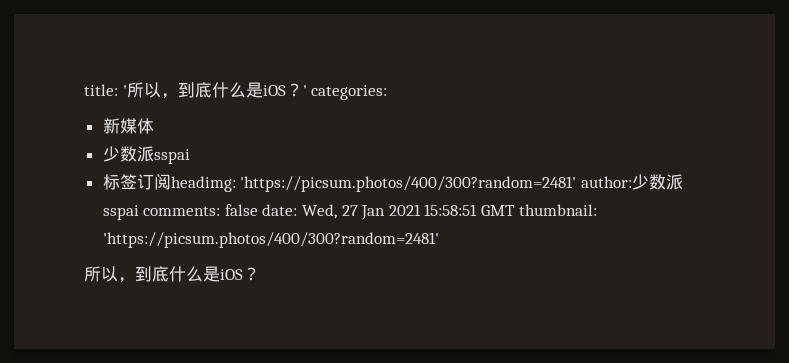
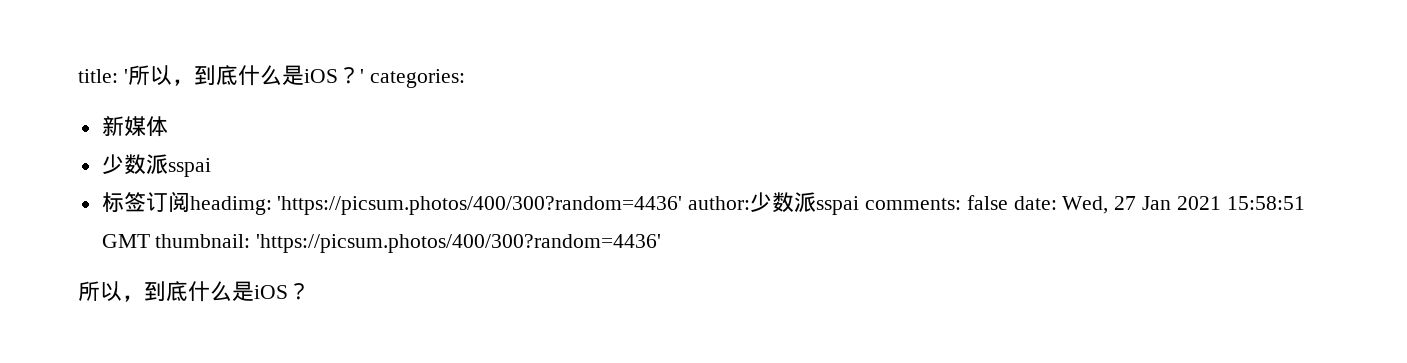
- 标签订阅headimg: 'https://picsum.photos/400/300?random=2481' author:少数派sspai comments: false date: Wed, 27 Jan 2021 15:58:51 GMT thumbnail: 'https://picsum.photos/400/300?random=2481'
+ 标签订阅headimg: 'https://picsum.photos/400/300?random=4436' author:少数派sspai comments: false date: Wed, 27 Jan 2021 15:58:51 GMT thumbnail: 'https://picsum.photos/400/300?random=4436'

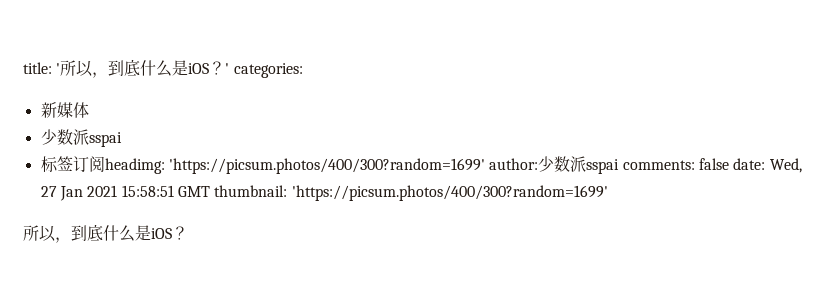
- 标签订阅headimg: 'https://picsum.photos/400/300?random=4436' author:少数派sspai comments: false date: Wed, 27 Jan 2021 15:58:51 GMT thumbnail: 'https://picsum.photos/400/300?random=4436'
+ 标签订阅headimg: 'https://picsum.photos/400/300?random=1699' author:少数派sspai comments: false date: Wed, 27 Jan 2021 15:58:51 GMT thumbnail: 'https://picsum.photos/400/300?random=1699'

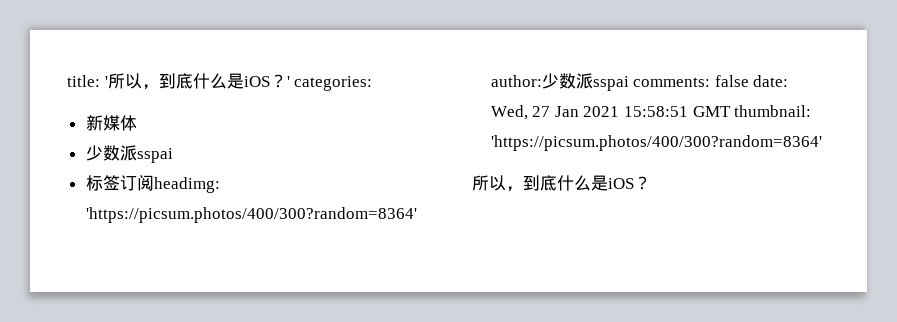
- 标签订阅headimg: 'https://picsum.photos/400/300?random=1699' author:少数派sspai comments: false date: Wed, 27 Jan 2021 15:58:51 GMT thumbnail: 'https://picsum.photos/400/300?random=1699'
+ 标签订阅headimg: 'https://picsum.photos/400/300?random=8364' author:少数派sspai comments: false date: Wed, 27 Jan 2021 15:58:51 GMT thumbnail: 'https://picsum.photos/400/300?random=8364'

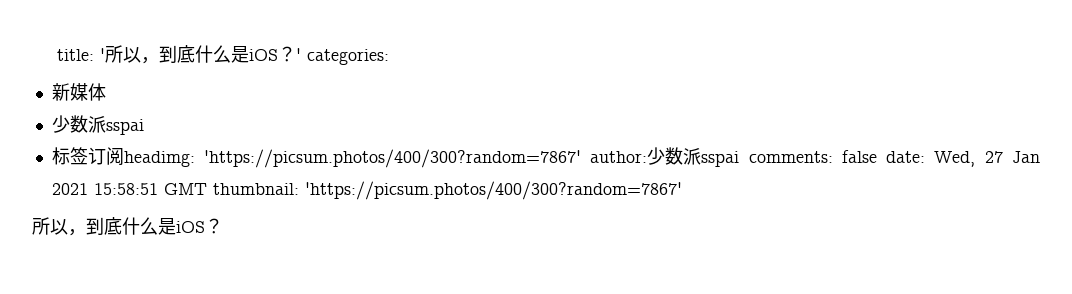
- 标签订阅headimg: 'https://picsum.photos/400/300?random=8364' author:少数派sspai comments: false date: Wed, 27 Jan 2021 15:58:51 GMT thumbnail: 'https://picsum.photos/400/300?random=8364'
+ 标签订阅headimg: 'https://picsum.photos/400/300?random=7867' author:少数派sspai comments: false date: Wed, 27 Jan 2021 15:58:51 GMT thumbnail: 'https://picsum.photos/400/300?random=7867'

